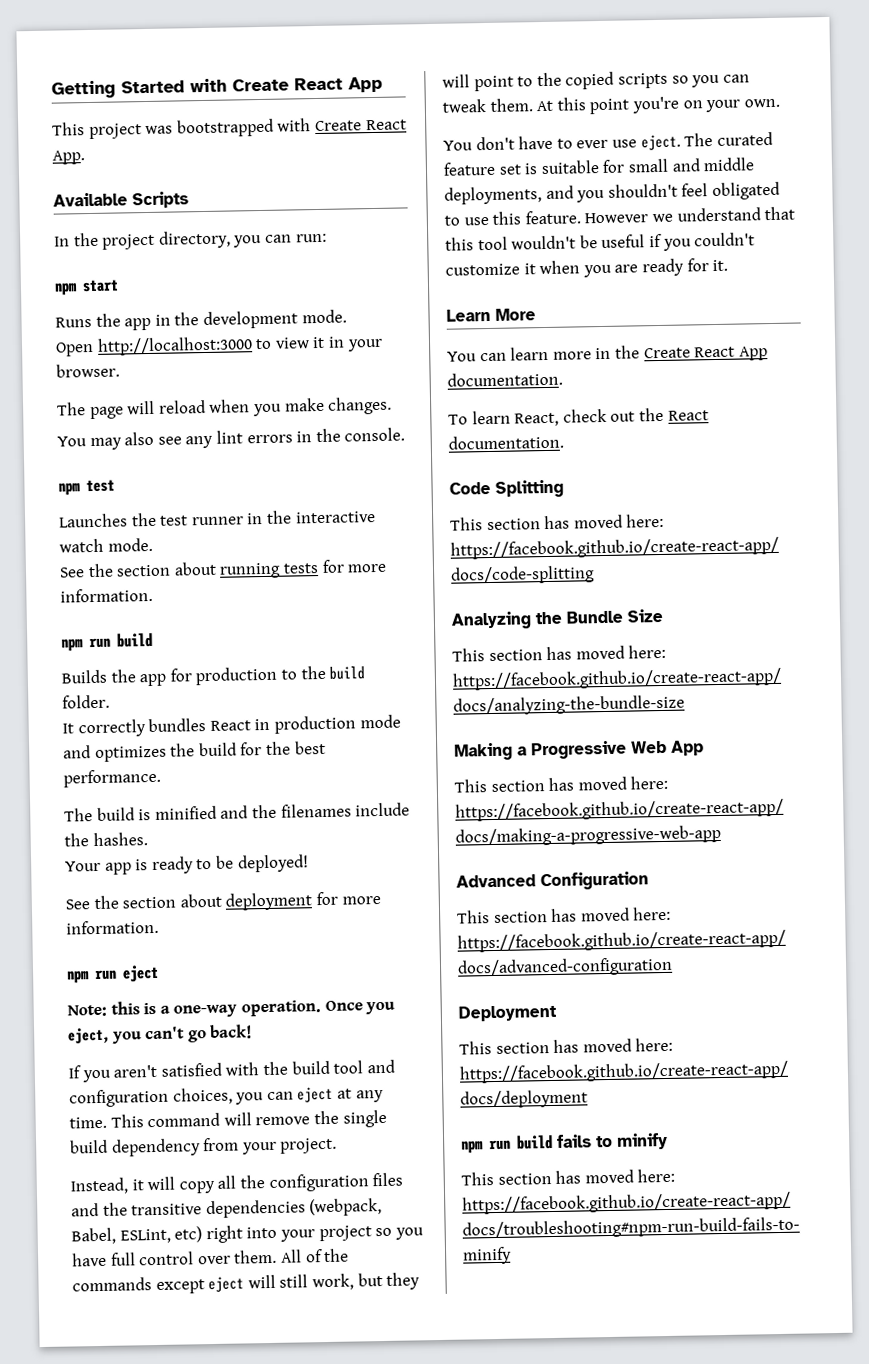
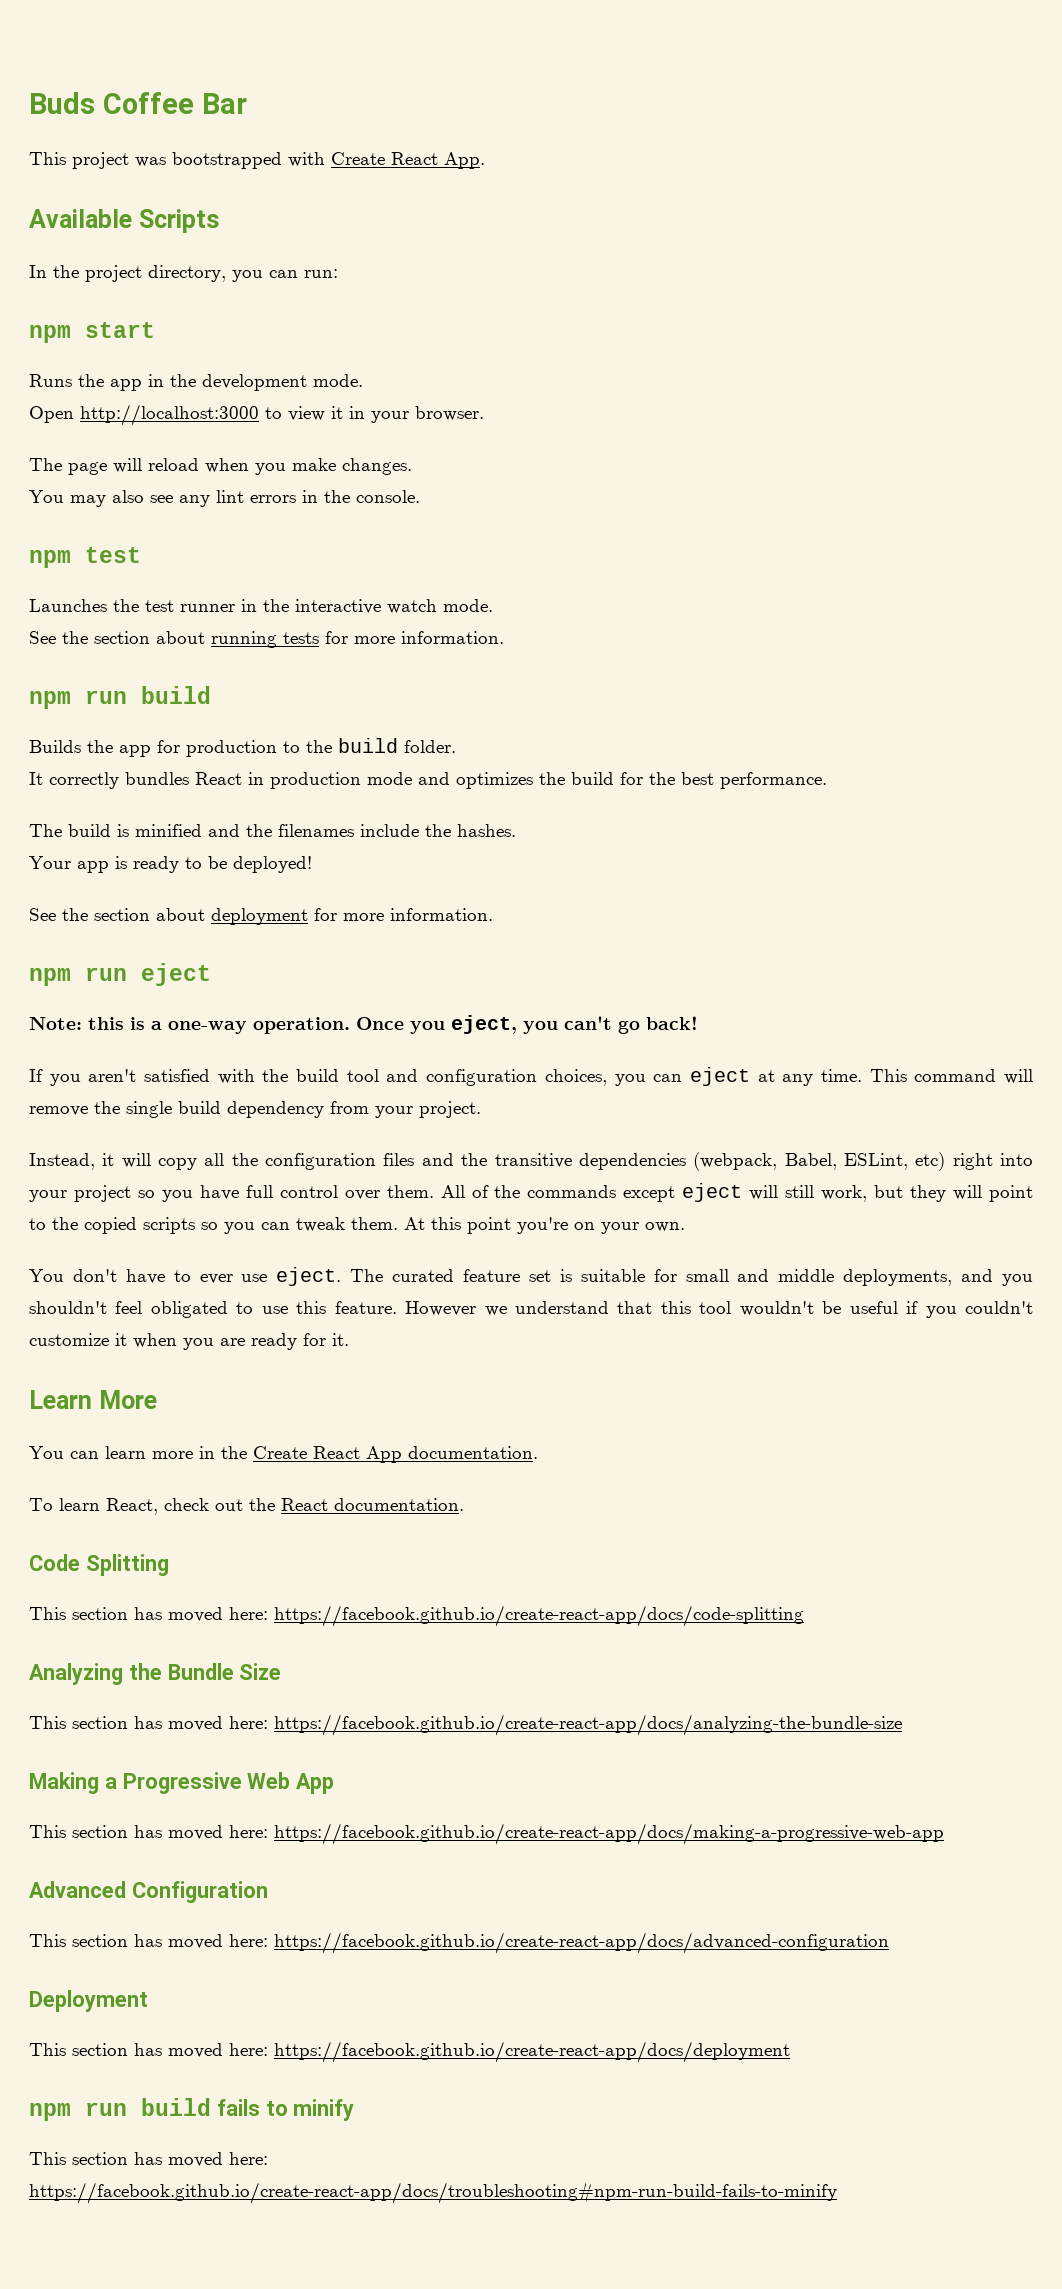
- Getting Started with Create React App
+ Buds Coffee Bar

